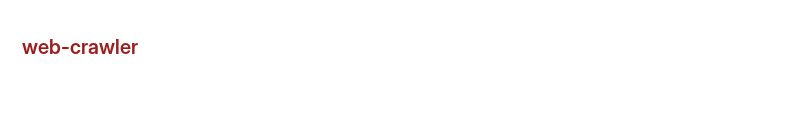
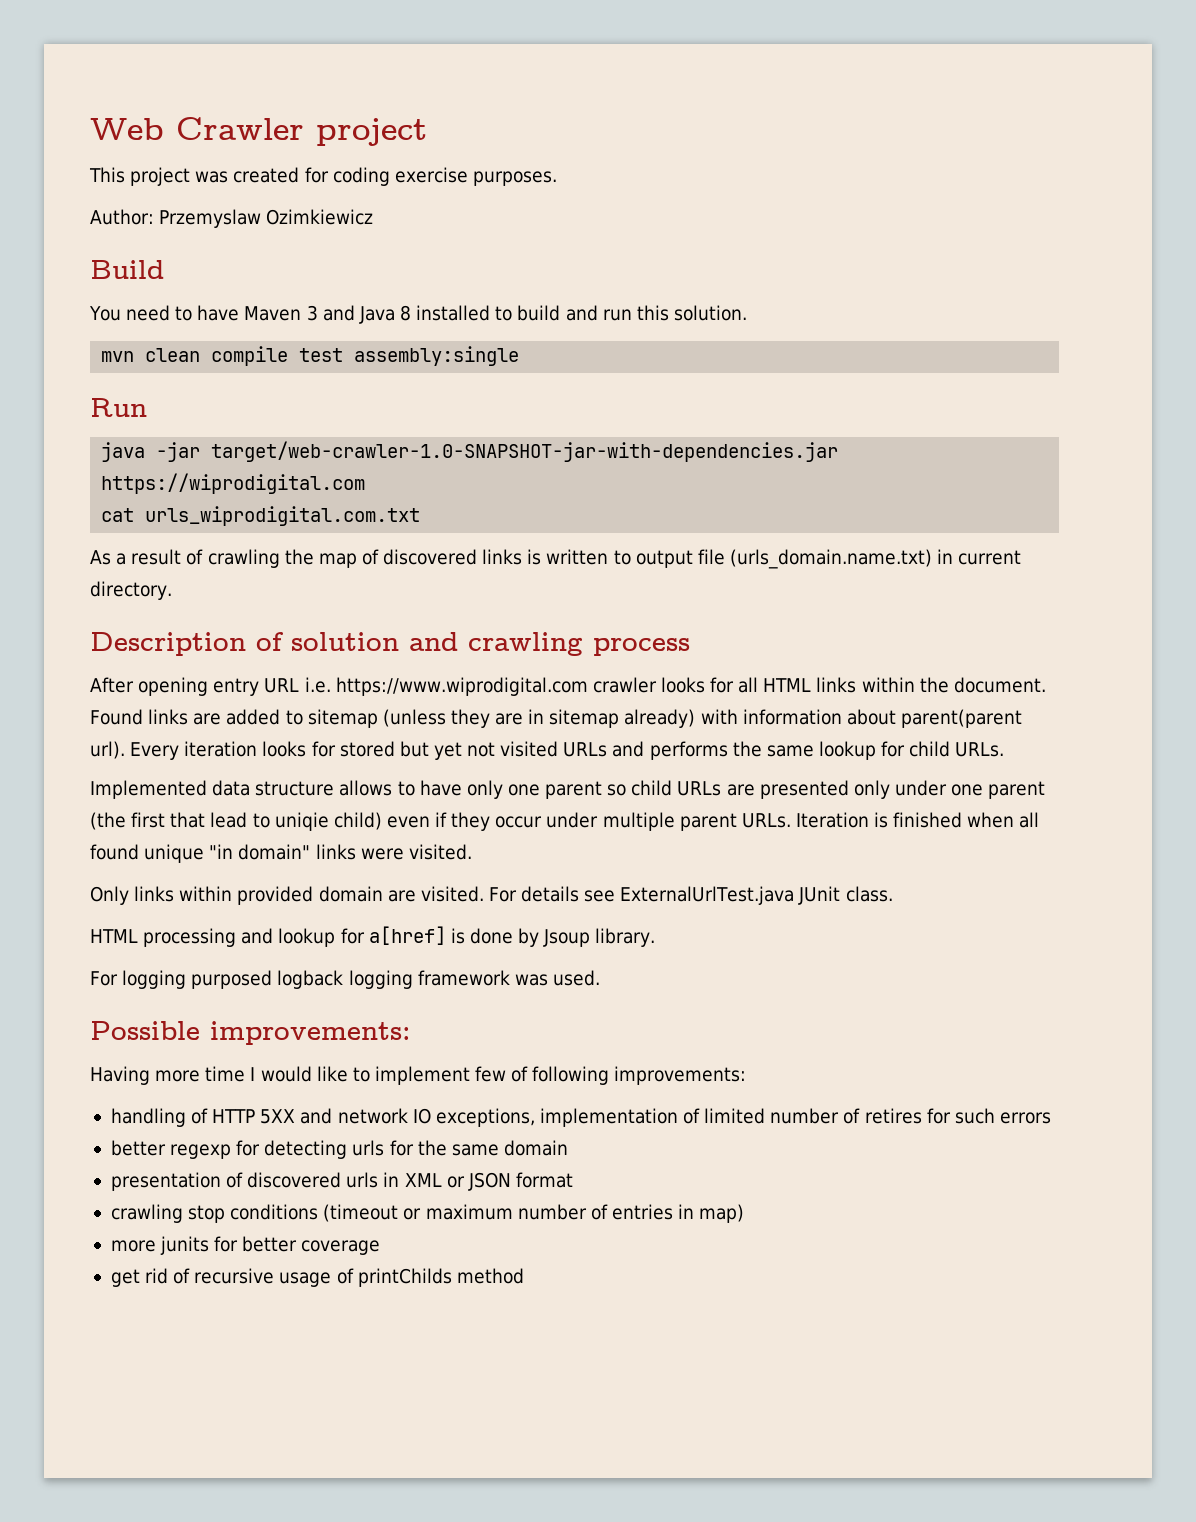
- web-crawler
+ Web Crawler project
+ This project was created for coding exercise purposes.
+ Author: Przemyslaw Ozimkiewicz
+ Build
+ You need to have Maven 3 and Java 8 installed to build and run this solution.
+ mvn clean compile test assembly:single
+ Run
+ java -jar target/web-crawler-1.0-SNAPSHOT-jar-with-dependencies.jar https://wiprodigital.com
+ cat urls_wiprodigital.com.txt
+ As a result of crawling the map of discovered links is written to output file (urls_domain.name.txt) in current directory.
+ Description of solution and crawling process
+ After opening entry URL i.e. https://www.wiprodigital.com crawler looks for all HTML links within the document. Found links are added to sitemap (unless they are in sitemap already) with information about parent(parent url). Every iteration looks for stored but yet not visited URLs and performs the same lookup for child URLs.
+ Implemented data structure allows to have only one parent so child URLs are presented only under one parent (the first that lead to uniqie child) even if they occur under multiple parent URLs. Iteration is finished when all found unique "in domain" links were visited.
+ Only links within provided domain are visited. For details see ExternalUrlTest.java JUnit class.
+ HTML processing and lookup for a[href] is done by Jsoup library.
+ For logging purposed logback logging framework was used.
+ Possible improvements:
+ Having more time I would like to implement few of following improvements:
+ handling of HTTP 5XX and network IO exceptions, implementation of limited number of retires for such errors
+ better regexp for detecting urls for the same domain
+ presentation of discovered urls in XML or JSON format
+ crawling stop conditions (timeout or maximum number of entries in map)
+ more junits for better coverage
+ get rid of recursive usage of printChilds method

